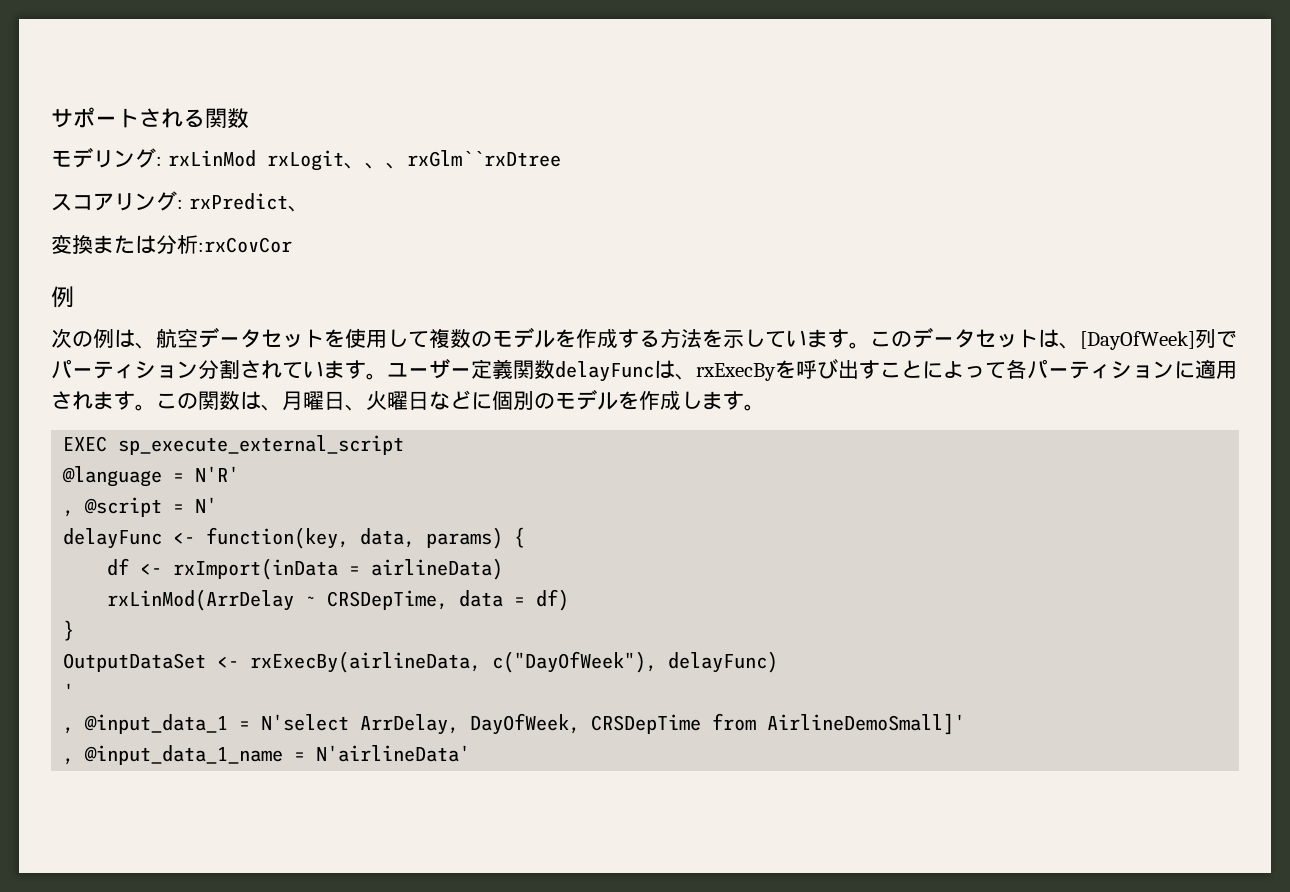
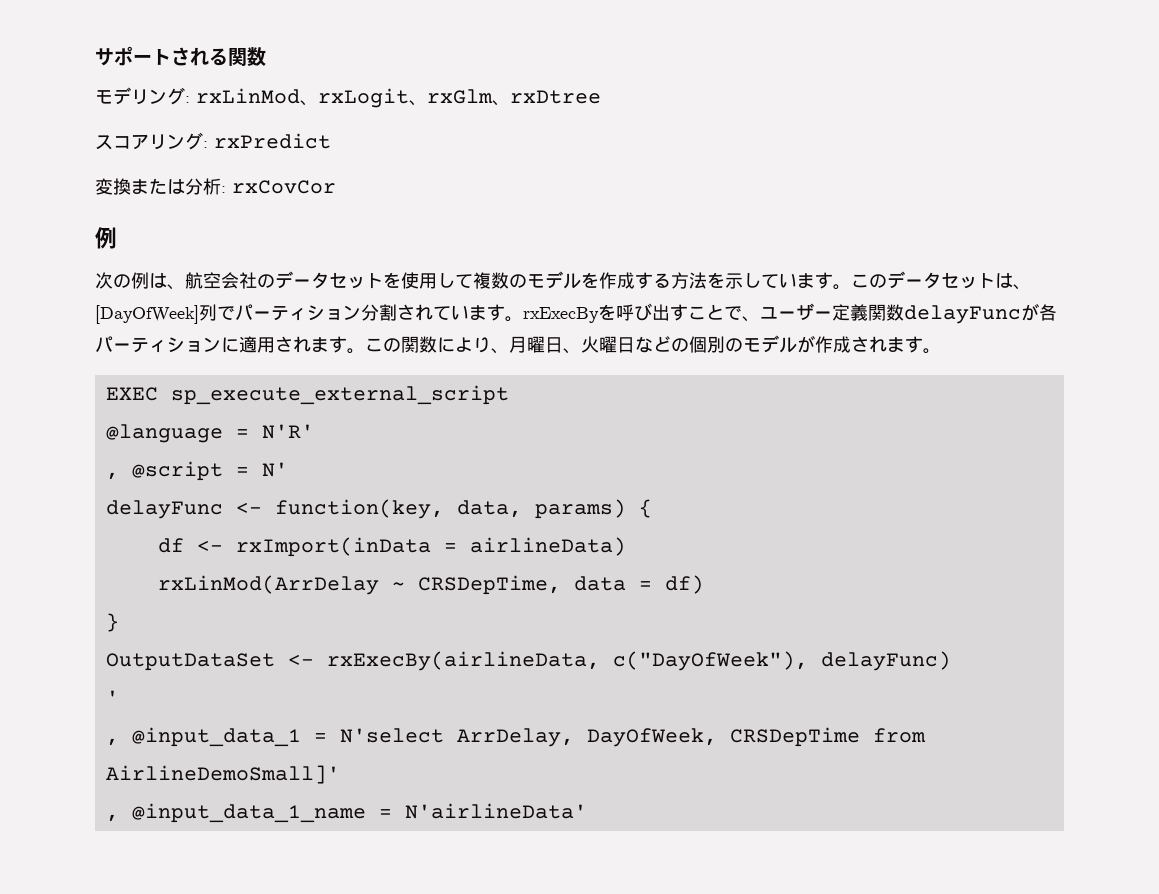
- モデリング: rxLinMod rxLogit、、、rxGlm``rxDtree
+ モデリング: rxLinMod、rxLogit、rxGlm、rxDtree
- スコアリング: rxPredict、
+ スコアリング: rxPredict
- 変換または分析:rxCovCor
+ 変換または分析: rxCovCor
- 次の例は、航空データセットを使用して複数のモデルを作成する方法を示しています。
+ 次の例は、航空会社のデータセットを使用して複数のモデルを作成する方法を示しています。
- このデータセットは、[DayOfWeek]列でパーティション分割されています。ユーザー定義関数delayFuncは、rxExecByを呼び出すことによって各パーティションに適用されます。
+ このデータセットは、[DayOfWeek]列でパーティション分割されています。rxExecByを呼び出すことで、ユーザー定義関数delayFuncが各パーティションに適用されます。
- この関数は、月曜日、火曜日などに個別のモデルを作成します。
+ この関数により、月曜日、火曜日などの個別のモデルが作成されます。

